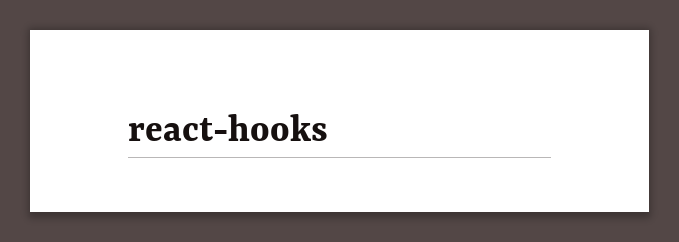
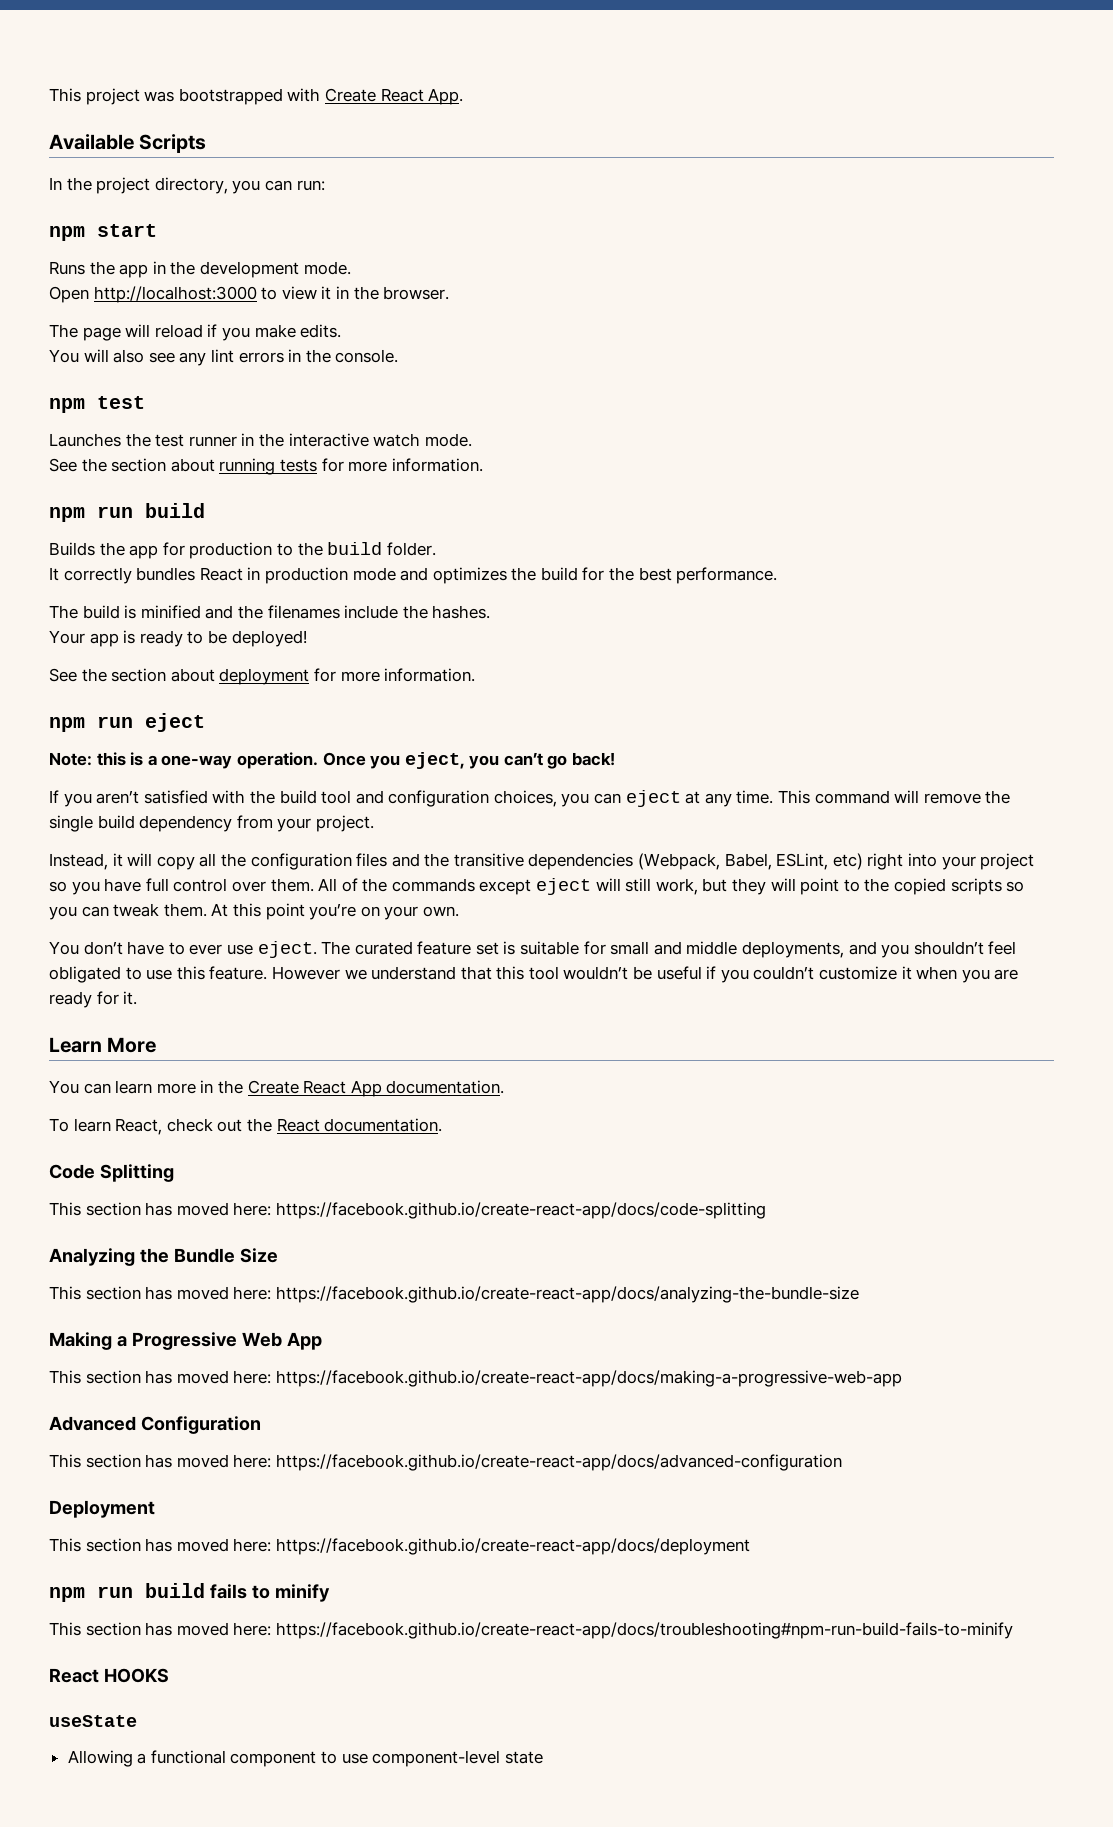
- react-hooks
+ This project was bootstrapped with Create React App.
+ Available Scripts
+ In the project directory, you can run:
+ npm start
+ Runs the app in the development mode.
+ Open http://localhost:3000 to view it in the browser.
+ The page will reload if you make edits.
+ You will also see any lint errors in the console.
+ npm test
+ Launches the test runner in the interactive watch mode.
+ See the section about running tests for more information.
+ npm run build
+ Builds the app for production to the build folder.
+ It correctly bundles React in production mode and optimizes the build for the best performance.
+ The build is minified and the filenames include the hashes.
+ Your app is ready to be deployed!
+ See the section about deployment for more information.
+ npm run eject
+ Note: this is a one-way operation. Once you eject, you can’t go back!
+ If you aren’t satisfied with the build tool and configuration choices, you can eject at any time. This command will remove the single build dependency from your project.
+ Instead, it will copy all the configuration files and the transitive dependencies (Webpack, Babel, ESLint, etc) right into your project so you have full control over them. All of the commands except eject will still work, but they will point to the copied scripts so you can tweak them. At this point you’re on your own.
+ You don’t have to ever use eject. The curated feature set is suitable for small and middle deployments, and you shouldn’t feel obligated to use this feature. However we understand that this tool wouldn’t be useful if you couldn’t customize it when you are ready for it.
+ Learn More
+ You can learn more in the Create React App documentation.
+ To learn React, check out the React documentation.
+ Code Splitting
+ This section has moved here: https://facebook.github.io/create-react-app/docs/code-splitting
+ Analyzing the Bundle Size
+ This section has moved here: https://facebook.github.io/create-react-app/docs/analyzing-the-bundle-size
+ Making a Progressive Web App
+ This section has moved here: https://facebook.github.io/create-react-app/docs/making-a-progressive-web-app
+ Advanced Configuration
+ This section has moved here: https://facebook.github.io/create-react-app/docs/advanced-configuration
+ Deployment
+ This section has moved here: https://facebook.github.io/create-react-app/docs/deployment
+ npm run build fails to minify
+ This section has moved here: https://facebook.github.io/create-react-app/docs/troubleshooting#npm-run-build-fails-to-minify
+ React HOOKS
+ useState
+ Allowing a functional component to use component-level state

